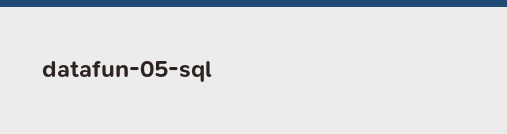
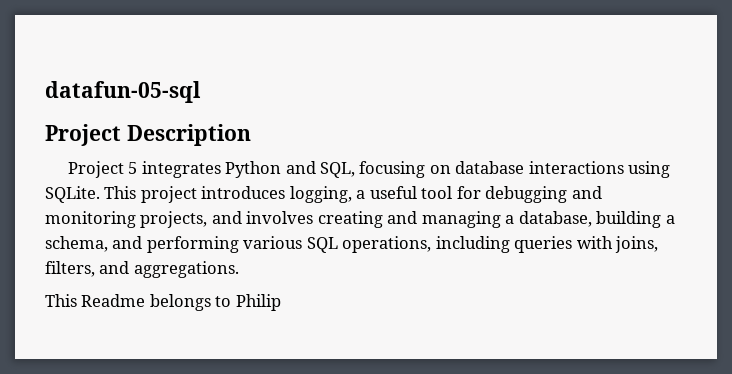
+ Project Description
+ Project 5 integrates Python and SQL, focusing on database interactions using SQLite. This project introduces logging, a useful tool for debugging and monitoring projects, and involves creating and managing a database, building a schema, and performing various SQL operations, including queries with joins, filters, and aggregations.
+ This Readme belongs to Philip

